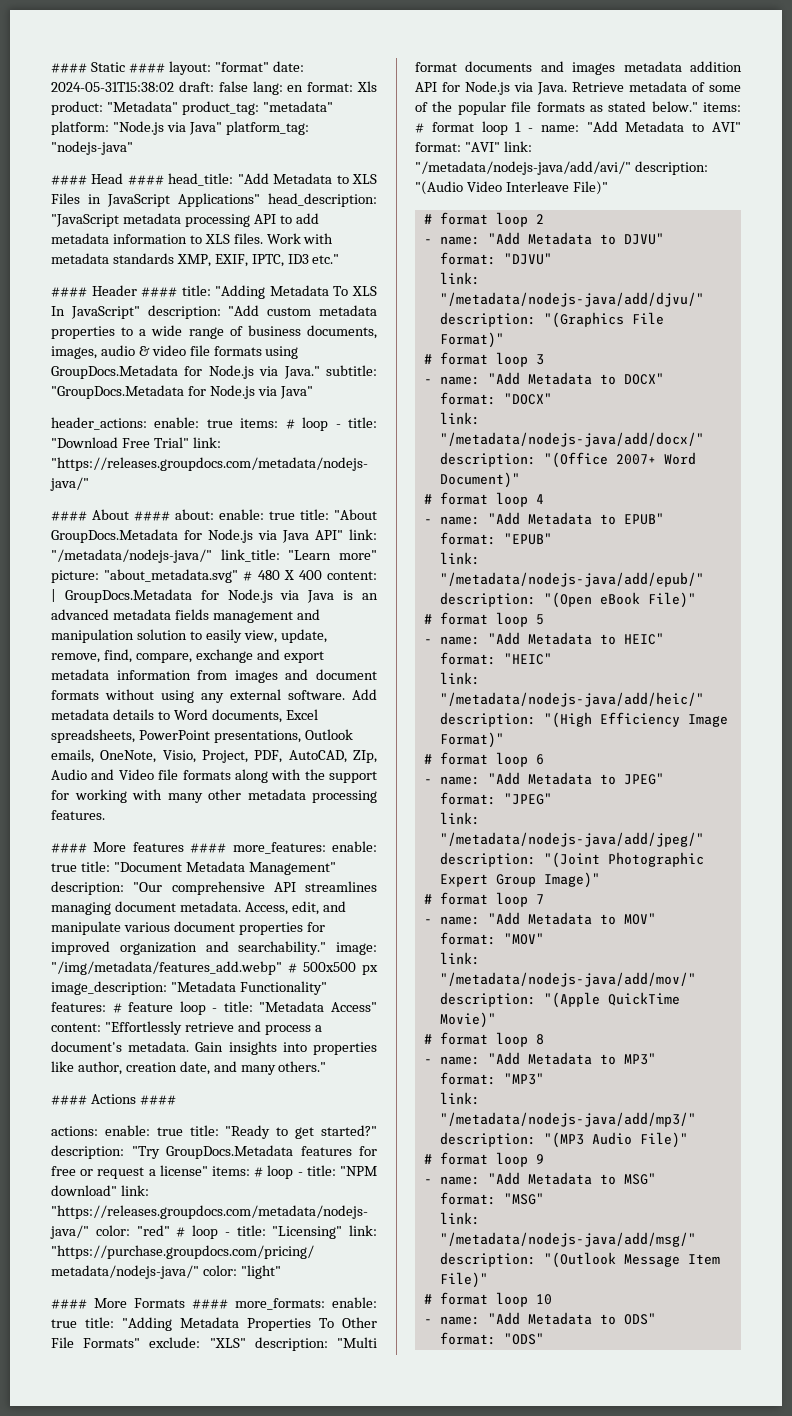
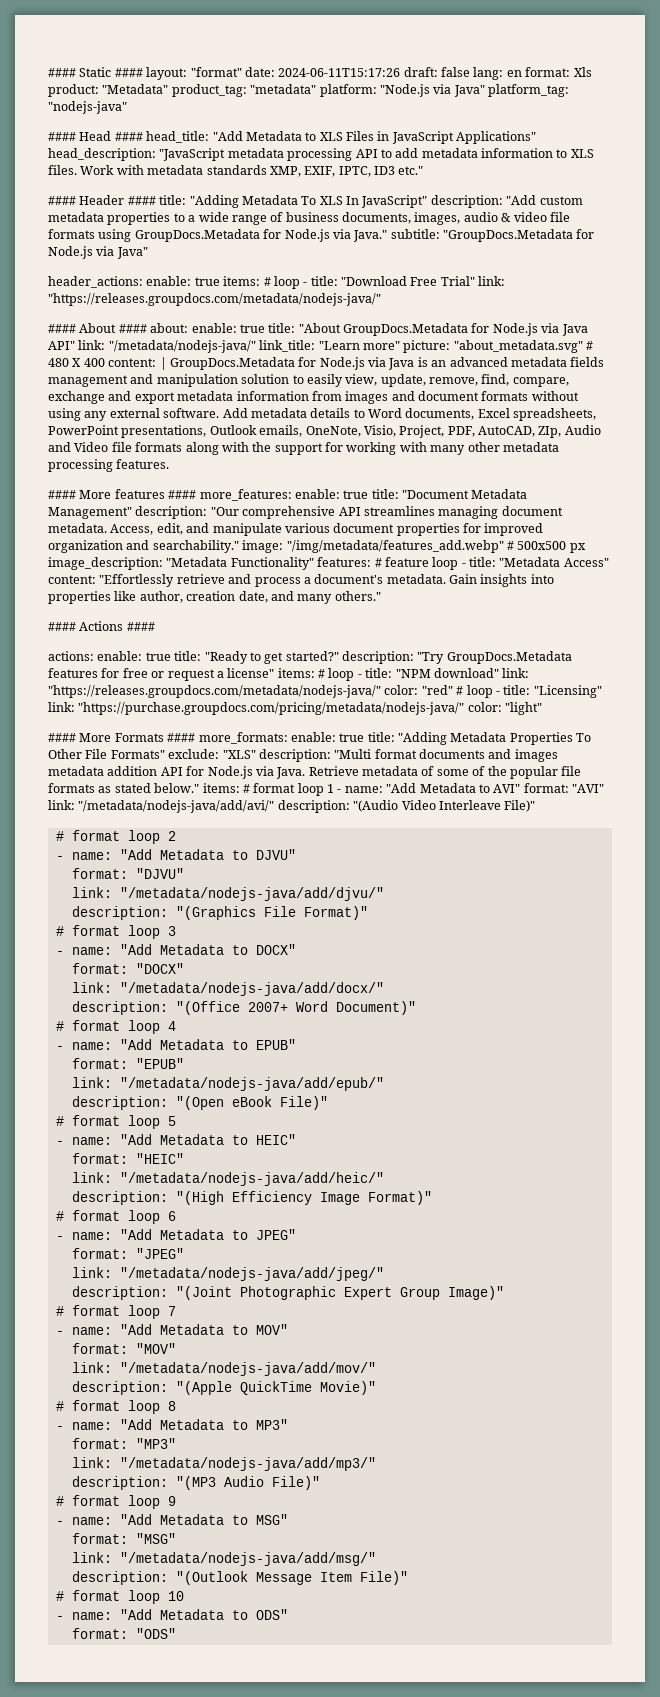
- #### Static #### layout: "format" date: 2024-05-31T15:38:02 draft: false lang: en format: Xls product: "Metadata" product_tag: "metadata" platform: "Node.js via Java" platform_tag: "nodejs-java"
+ #### Static #### layout: "format" date: 2024-06-11T15:17:26 draft: false lang: en format: Xls product: "Metadata" product_tag: "metadata" platform: "Node.js via Java" platform_tag: "nodejs-java"

